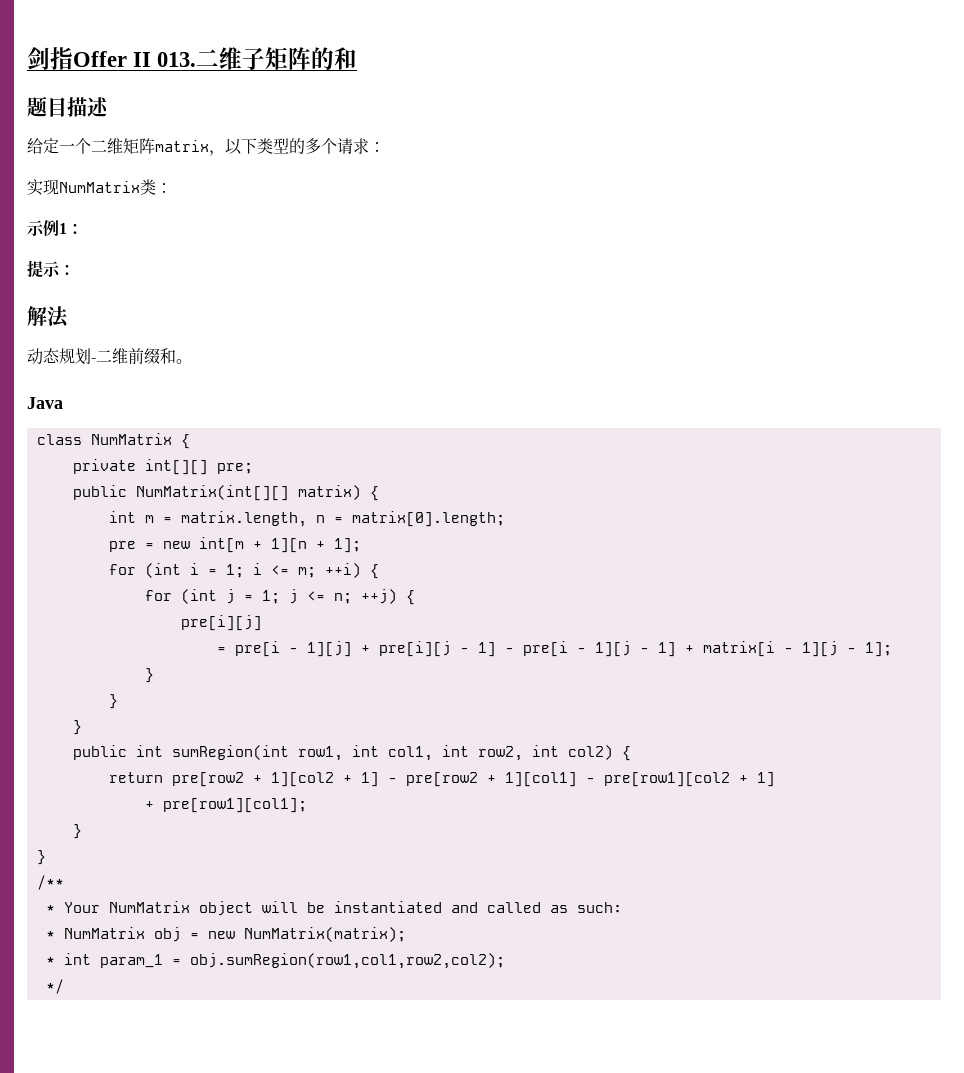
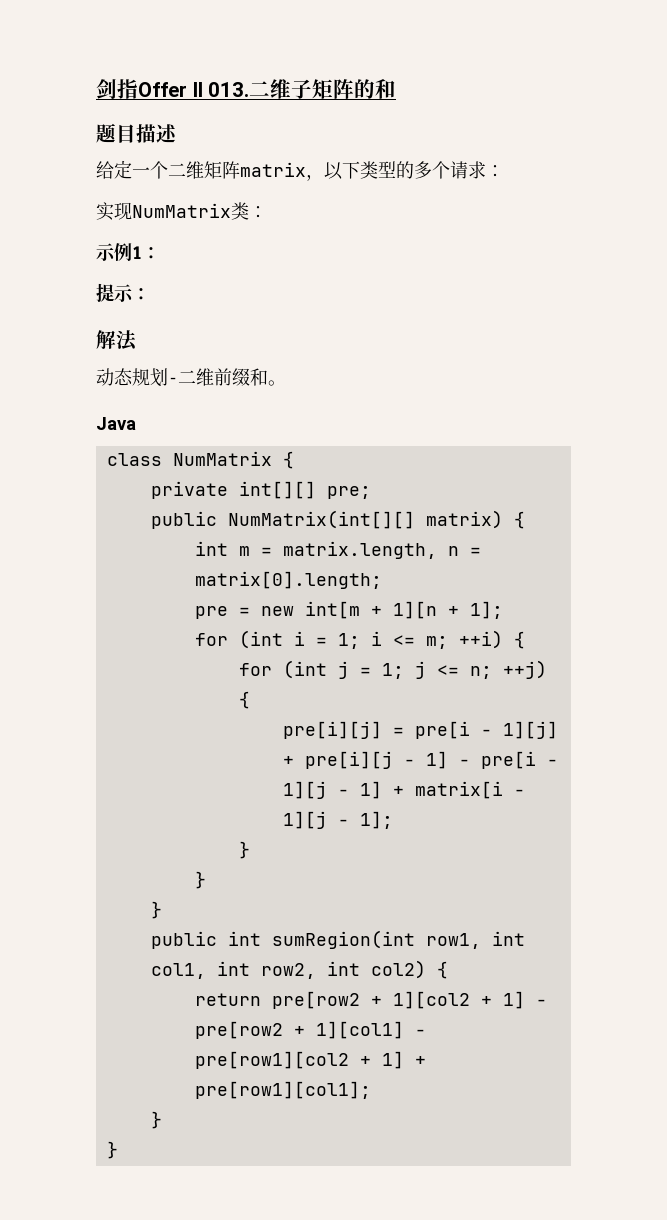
- pre[i][j]
- = pre[i - 1][j] + pre[i][j - 1] - pre[i - 1][j - 1] + matrix[i - 1][j - 1];
+ pre[i][j] = pre[i - 1][j] + pre[i][j - 1] - pre[i - 1][j - 1] + matrix[i - 1][j - 1];
- return pre[row2 + 1][col2 + 1] - pre[row2 + 1][col1] - pre[row1][col2 + 1]
- + pre[row1][col1];
+ return pre[row2 + 1][col2 + 1] - pre[row2 + 1][col1] - pre[row1][col2 + 1] + pre[row1][col1];
- /**
- * Your NumMatrix object will be instantiated and called as such:
- * NumMatrix obj = new NumMatrix(matrix);
- * int param_1 = obj.sumRegion(row1,col1,row2,col2);
- */

